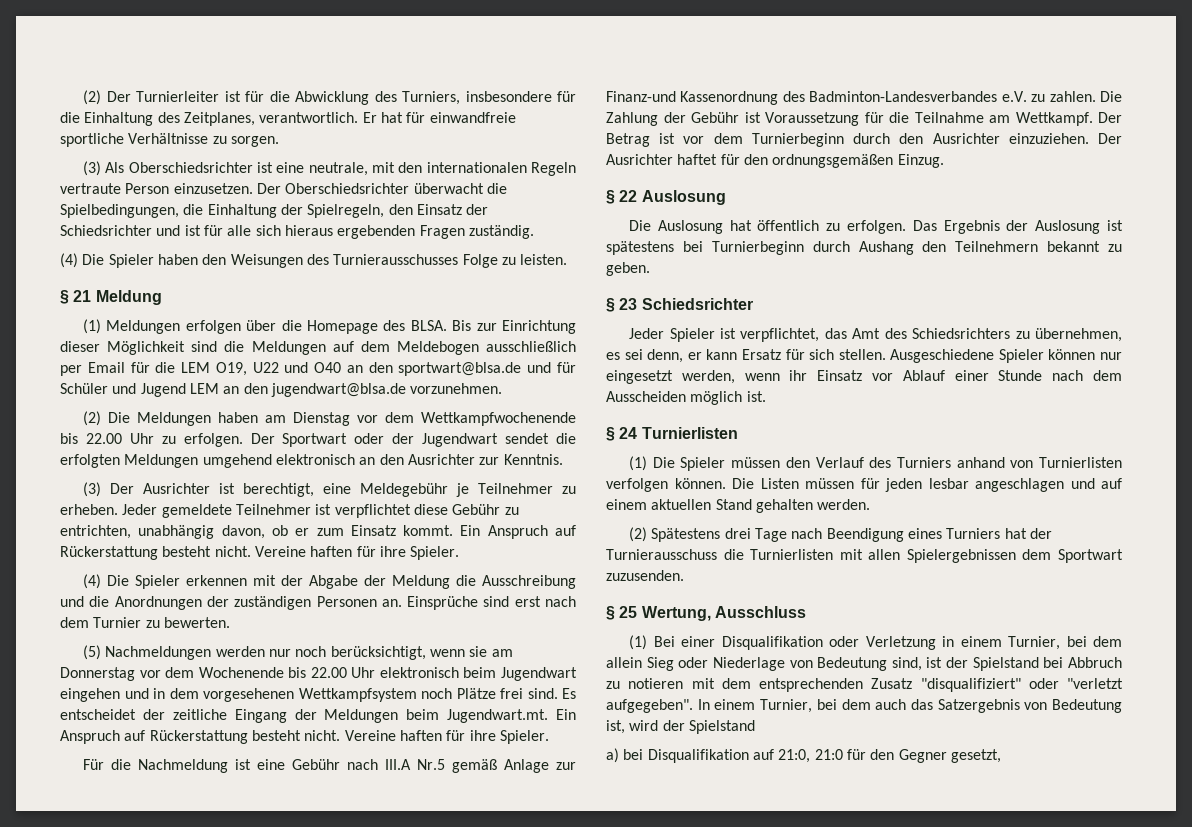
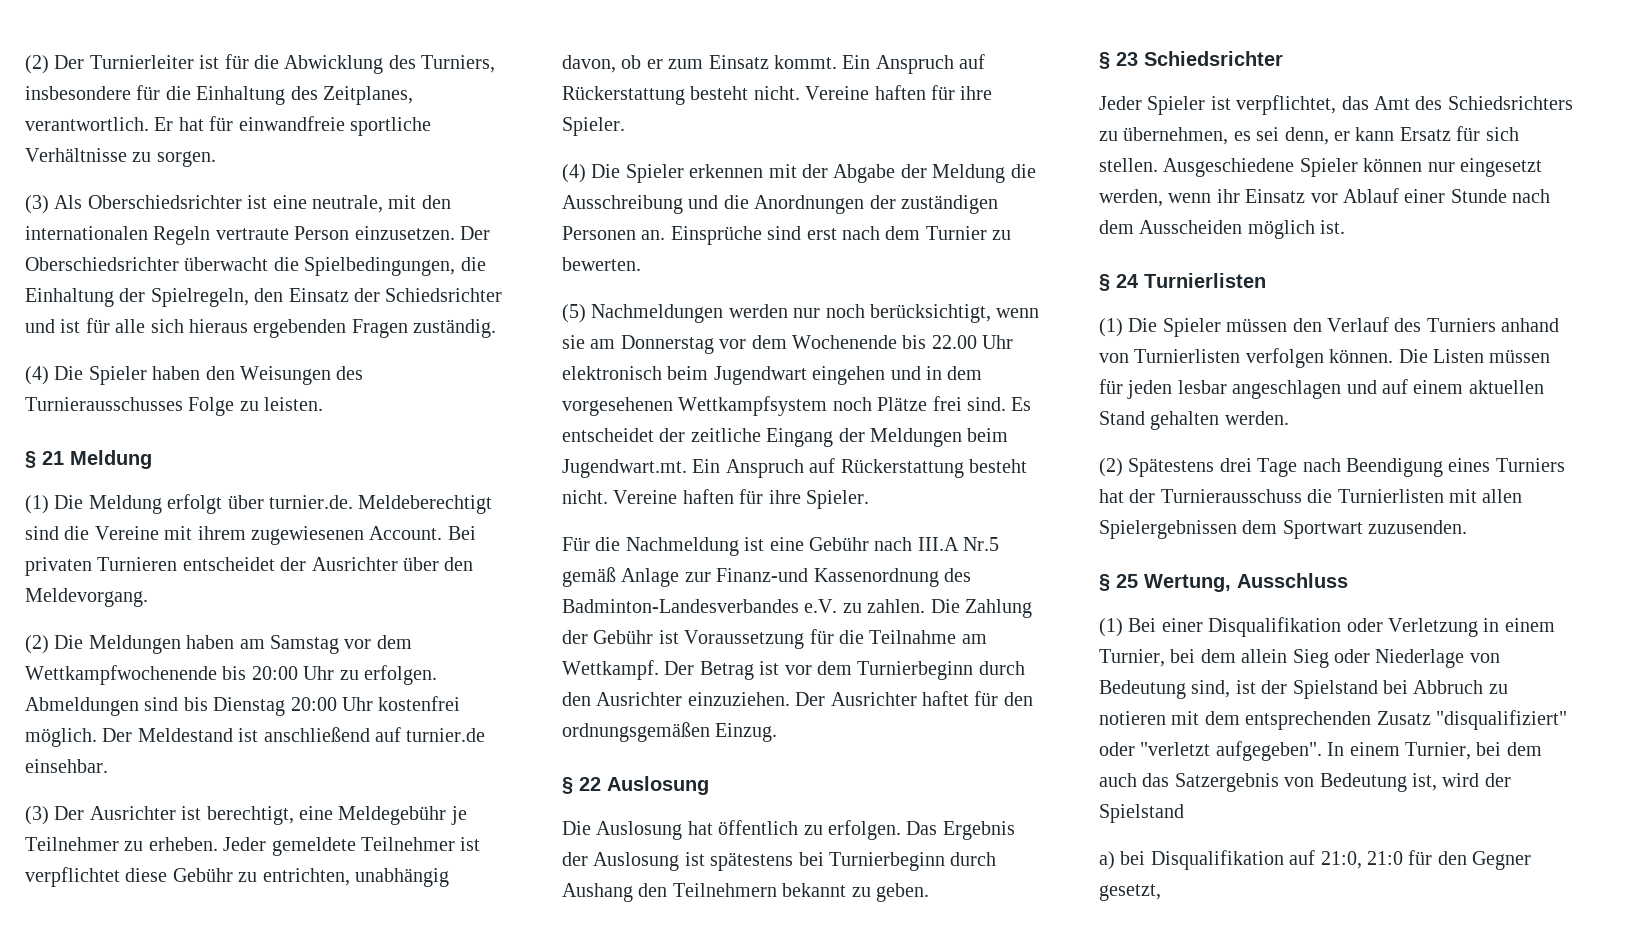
- (1) Meldungen erfolgen über die Homepage des BLSA. Bis zur Einrichtung dieser Möglichkeit sind die Meldungen auf dem Meldebogen ausschließlich per Email für die LEM O19, U22 und O40 an den sportwart@blsa.de und für Schüler und Jugend LEM an den jugendwart@blsa.de vorzunehmen.
+ (1) Die Meldung erfolgt über turnier.de. Meldeberechtigt sind die Vereine mit ihrem zugewiesenen Account. Bei privaten Turnieren entscheidet der Ausrichter über den Meldevorgang.
- (2) Die Meldungen haben am Dienstag vor dem Wettkampfwochenende bis 22.00 Uhr zu erfolgen.
+ (2) Die Meldungen haben am Samstag vor dem Wettkampfwochenende bis 20:00 Uhr zu erfolgen.
- Der Sportwart oder der Jugendwart sendet die erfolgten Meldungen umgehend elektronisch an den Ausrichter zur Kenntnis.
+ Abmeldungen sind bis Dienstag 20:00 Uhr kostenfrei möglich. Der Meldestand ist anschließend auf turnier.de einsehbar.

